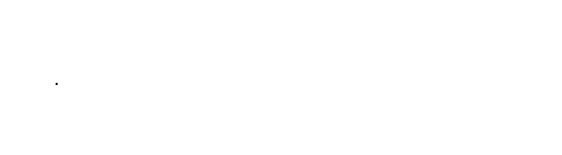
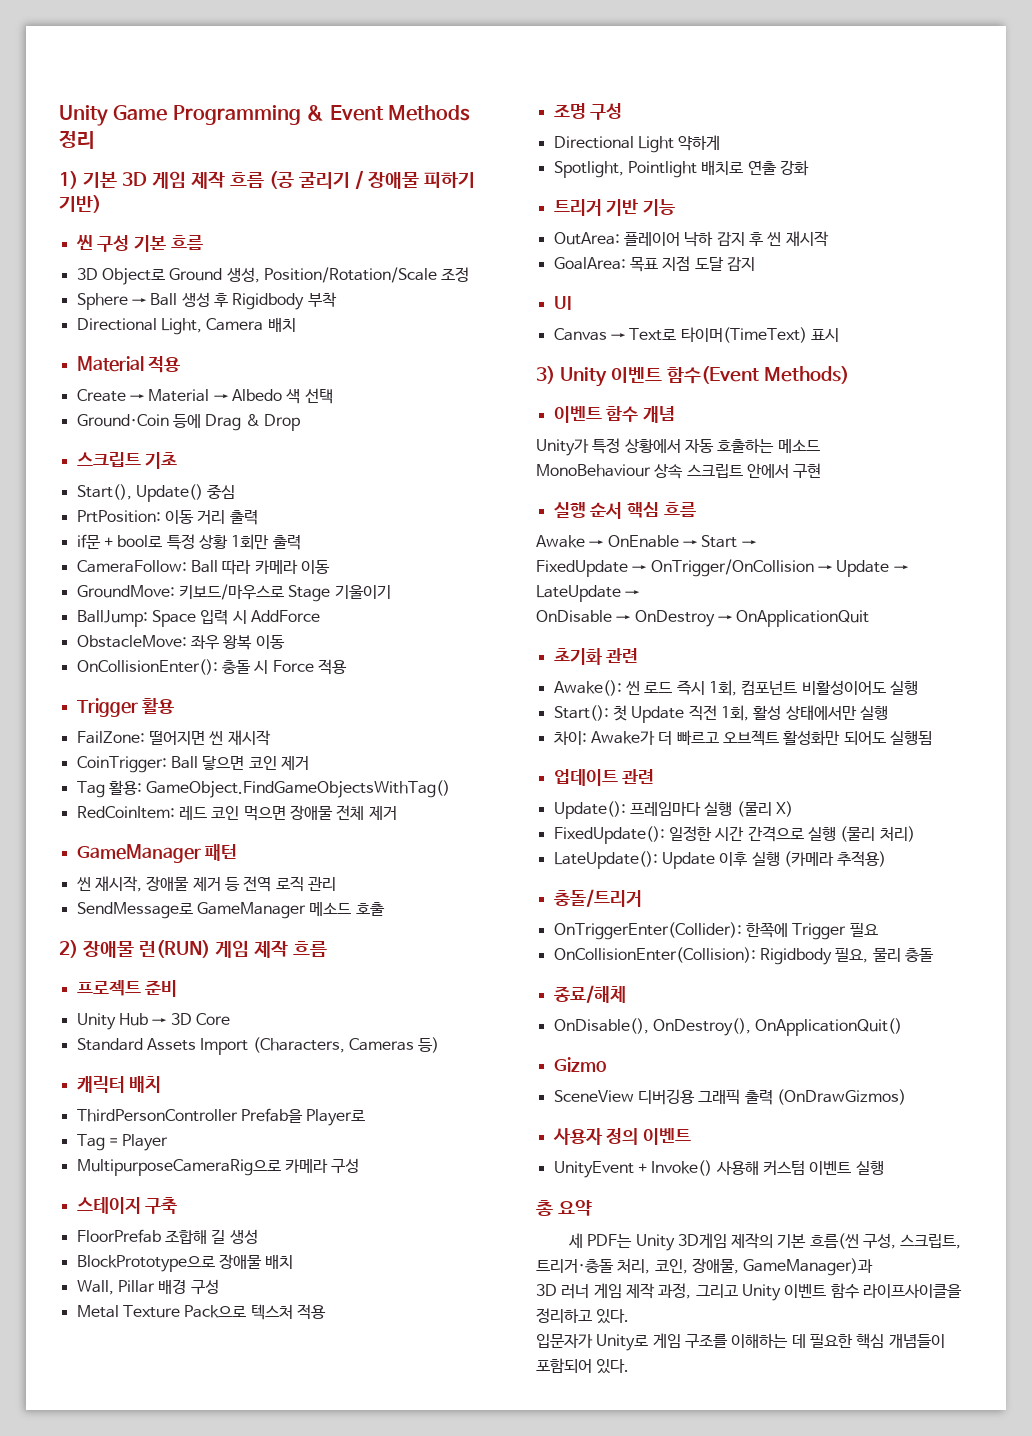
- .
+ Unity Game Programming & Event Methods 정리
+ 1) 기본 3D 게임 제작 흐름 (공 굴리기 / 장애물 피하기 기반)
+ 씬 구성 기본 흐름
+ 3D Object로 Ground 생성, Position/Rotation/Scale 조정
+ Sphere → Ball 생성 후 Rigidbody 부착
+ Directional Light, Camera 배치
+ Material 적용
+ Create → Material → Albedo 색 선택
+ Ground·Coin 등에 Drag & Drop
+ 스크립트 기초
+ Start(), Update() 중심
+ PrtPosition: 이동 거리 출력
+ if문 + bool로 특정 상황 1회만 출력
+ CameraFollow: Ball 따라 카메라 이동
+ GroundMove: 키보드/마우스로 Stage 기울이기
+ BallJump: Space 입력 시 AddForce
+ ObstacleMove: 좌우 왕복 이동
+ OnCollisionEnter(): 충돌 시 Force 적용
+ Trigger 활용
+ FailZone: 떨어지면 씬 재시작
+ CoinTrigger: Ball 닿으면 코인 제거
+ Tag 활용: GameObject.FindGameObjectsWithTag()
+ RedCoinItem: 레드 코인 먹으면 장애물 전체 제거
+ GameManager 패턴
+ 씬 재시작, 장애물 제거 등 전역 로직 관리
+ SendMessage로 GameManager 메소드 호출
+ 2) 장애물 런(RUN) 게임 제작 흐름
+ 프로젝트 준비
+ Unity Hub → 3D Core
+ Standard Assets Import (Characters, Cameras 등)
+ 캐릭터 배치
+ ThirdPersonController Prefab을 Player로
+ Tag = Player
+ MultipurposeCameraRig으로 카메라 구성
+ 스테이지 구축
+ FloorPrefab 조합해 길 생성
+ BlockPrototype으로 장애물 배치
+ Wall, Pillar 배경 구성
+ Metal Texture Pack으로 텍스처 적용
+ 조명 구성
+ Directional Light 약하게
+ Spotlight, Pointlight 배치로 연출 강화
+ 트리거 기반 기능
+ OutArea: 플레이어 낙하 감지 후 씬 재시작
+ GoalArea: 목표 지점 도달 감지
+ UI
+ Canvas → Text로 타이머(TimeText) 표시
+ 3) Unity 이벤트 함수(Event Methods)
+ 이벤트 함수 개념
+ Unity가 특정 상황에서 자동 호출하는 메소드
+ MonoBehaviour 상속 스크립트 안에서 구현
+ 실행 순서 핵심 흐름
+ Awake → OnEnable → Start →
+ FixedUpdate → OnTrigger/OnCollision → Update → LateUpdate →
+ OnDisable → OnDestroy → OnApplicationQuit
+ 초기화 관련
+ Awake(): 씬 로드 즉시 1회, 컴포넌트 비활성이어도 실행
+ Start(): 첫 Update 직전 1회, 활성 상태에서만 실행
+ 차이: Awake가 더 빠르고 오브젝트 활성화만 되어도 실행됨
+ 업데이트 관련
+ Update(): 프레임마다 실행 (물리 X)
+ FixedUpdate(): 일정한 시간 간격으로 실행 (물리 처리)
+ LateUpdate(): Update 이후 실행 (카메라 추적용)
+ 충돌/트리거
+ OnTriggerEnter(Collider): 한쪽에 Trigger 필요
+ OnCollisionEnter(Collision): Rigidbody 필요, 물리 충돌
+ 종료/해체
+ OnDisable(), OnDestroy(), OnApplicationQuit()
+ Gizmo
+ SceneView 디버깅용 그래픽 출력 (OnDrawGizmos)
+ 사용자 정의 이벤트
+ UnityEvent + Invoke() 사용해 커스텀 이벤트 실행
+ 총 요약
+ 세 PDF는 Unity 3D게임 제작의 기본 흐름(씬 구성, 스크립트, 트리거·충돌 처리, 코인, 장애물, GameManager)과
+ 3D 러너 게임 제작 과정, 그리고 Unity 이벤트 함수 라이프사이클을 정리하고 있다.
+ 입문자가 Unity로 게임 구조를 이해하는 데 필요한 핵심 개념들이 포함되어 있다.

